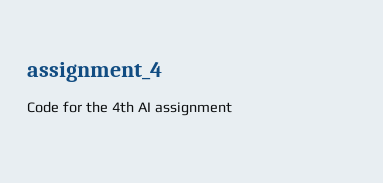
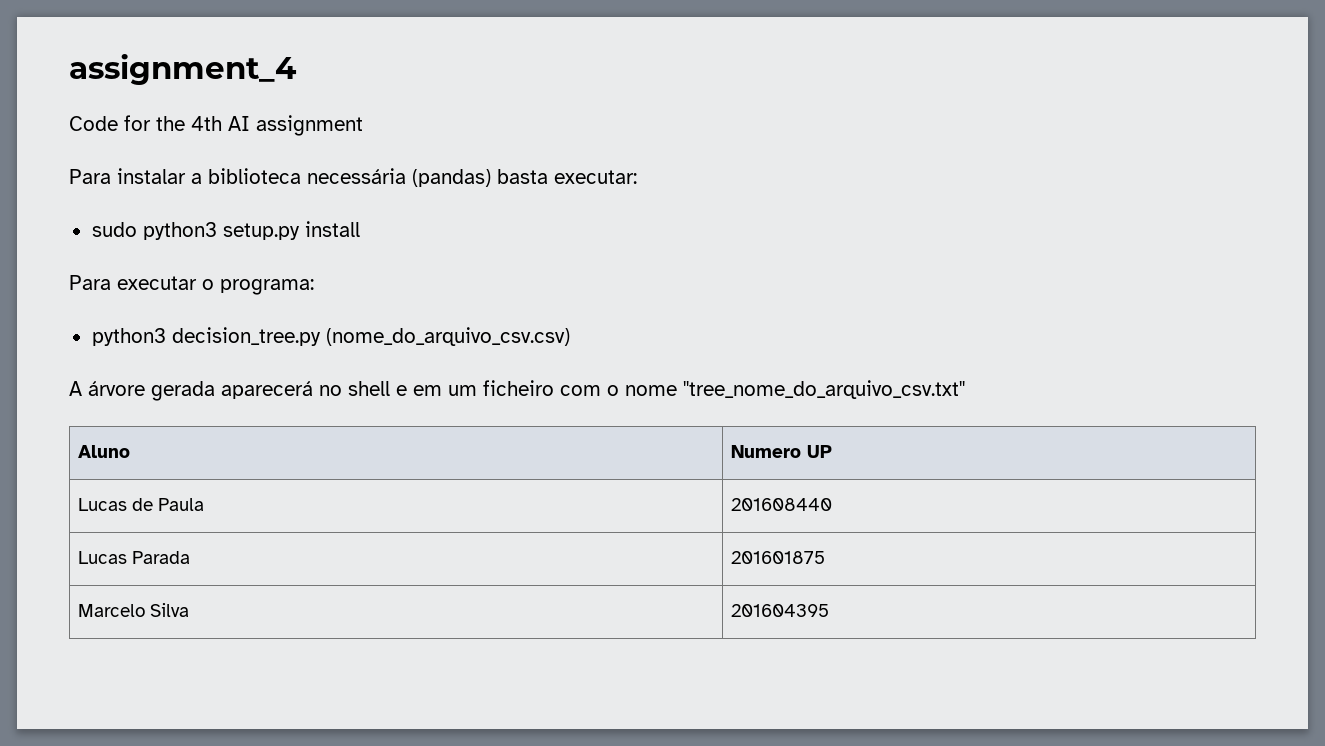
+ Para instalar a biblioteca necessária (pandas) basta executar:
+ sudo python3 setup.py install
+ Para executar o programa:
+ python3 decision_tree.py (nome_do_arquivo_csv.csv)
+ A árvore gerada aparecerá no shell e em um ficheiro com o nome "tree_nome_do_arquivo_csv.txt"
+ Aluno | Numero UP
+ Lucas de Paula | 201608440
+ Lucas Parada | 201601875
+ Marcelo Silva | 201604395

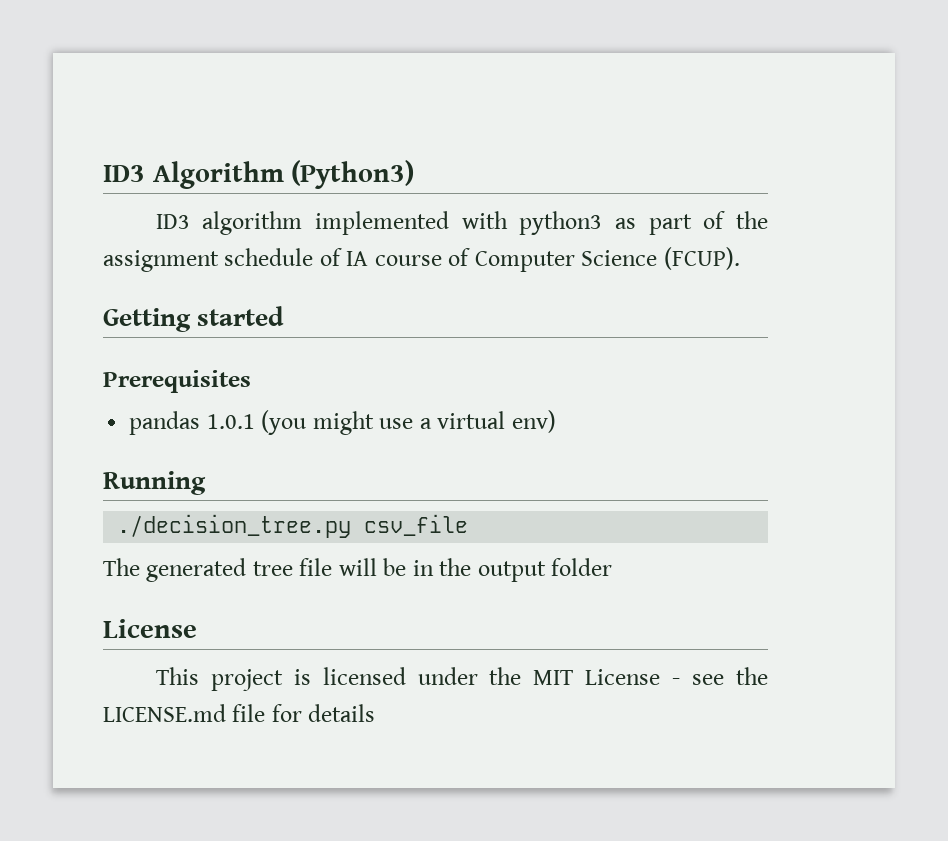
- assignment_4
- Code for the 4th AI assignment
- Para instalar a biblioteca necessária (pandas) basta executar:
- sudo python3 setup.py install
- Para executar o programa:
- python3 decision_tree.py (nome_do_arquivo_csv.csv)
- A árvore gerada aparecerá no shell e em um ficheiro com o nome "tree_nome_do_arquivo_csv.txt"
- Aluno | Numero UP
- Lucas de Paula | 201608440
- Lucas Parada | 201601875
- Marcelo Silva | 201604395
+ ID3 Algorithm (Python3)
+ ID3 algorithm implemented with python3 as part of the assignment schedule of IA course of Computer Science (FCUP).
+ Getting started
+ Prerequisites
+ pandas 1.0.1 (you might use a virtual env)
+ Running
+ ./decision_tree.py csv_file
+ The generated tree file will be in the output folder
+ License
+ This project is licensed under the MIT License - see the LICENSE.md file for details

